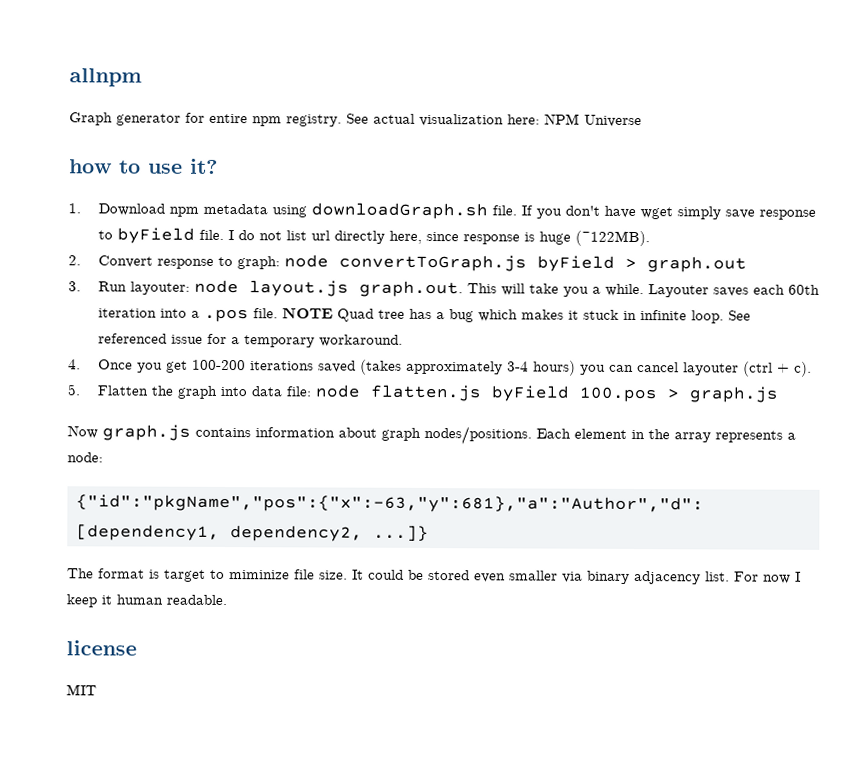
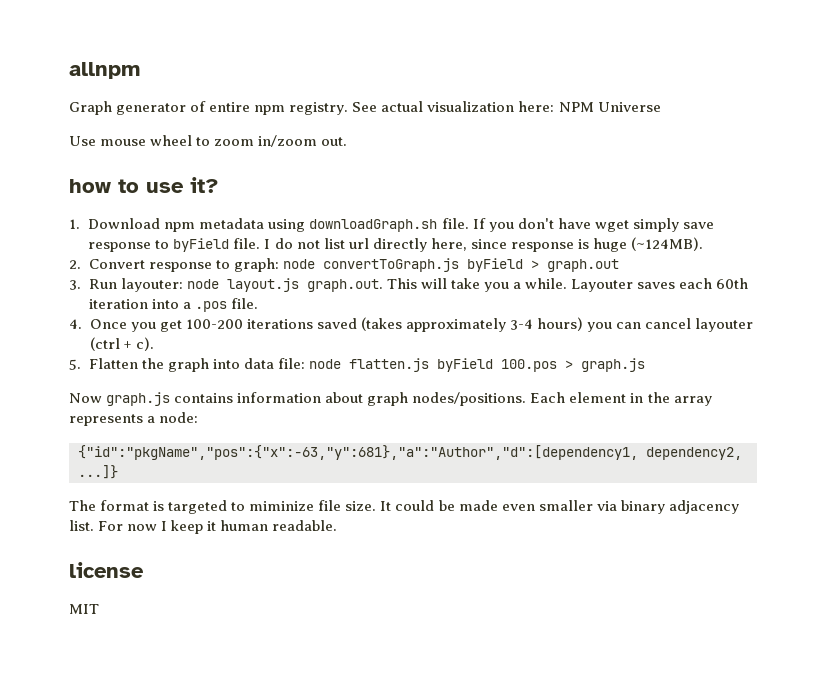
- Graph generator for entire npm registry.
+ Graph generator of entire npm registry.
+ Use mouse wheel to zoom in/zoom out.
- I do not list url directly here, since response is huge (~122MB).
+ I do not list url directly here, since response is huge (~124MB).
- NOTE Quad tree has a bug which makes it stuck in infinite loop. See referenced issue for a temporary workaround.
- The format is target to miminize file size.
+ The format is targeted to miminize file size.
- It could be stored even smaller via binary adjacency list.
+ It could be made even smaller via binary adjacency list.

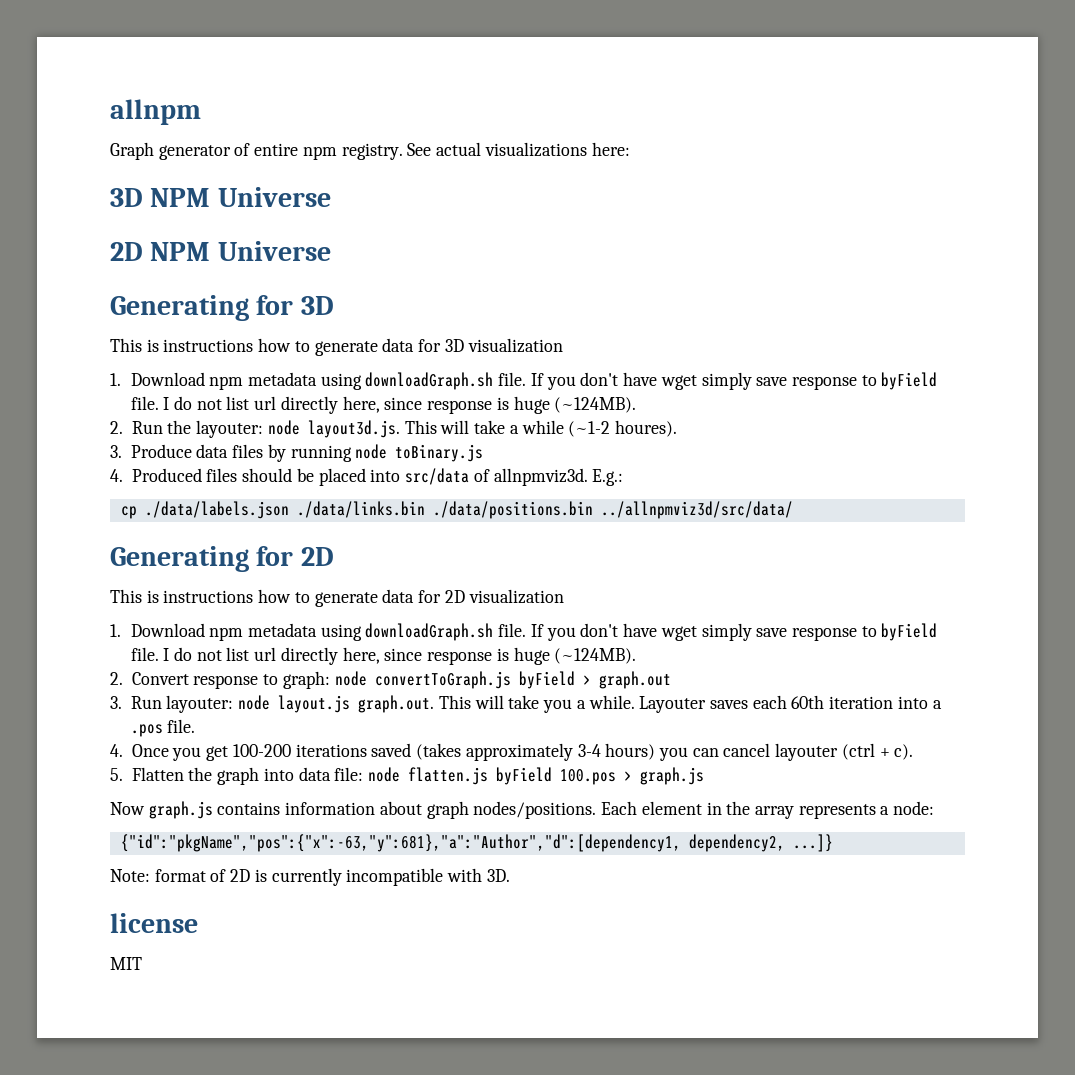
- See actual visualization here: NPM Universe
- Use mouse wheel to zoom in/zoom out.
- how to use it?
+ See actual visualizations here:
+ 3D NPM Universe
+ 2D NPM Universe
+ Generating for 3D
+ This is instructions how to generate data for 3D visualization
+ 1. Download npm metadata using downloadGraph.sh file. If you don't have wget simply save response to byField file. I do not list url directly here, since response is huge (~124MB).
+ 2. Run the layouter: node layout3d.js. This will take a while (~1-2 houres).
+ 3. Produce data files by running node toBinary.js
+ 4. Produced files should be placed into src/data of allnpmviz3d. E.g.:
+ cp ./data/labels.json ./data/links.bin ./data/positions.bin ../allnpmviz3d/src/data/
+ Generating for 2D
+ This is instructions how to generate data for 2D visualization
- The format is targeted to miminize file size. It could be made even smaller via binary adjacency list. For now I keep it human readable.
+ Note: format of 2D is currently incompatible with 3D.

